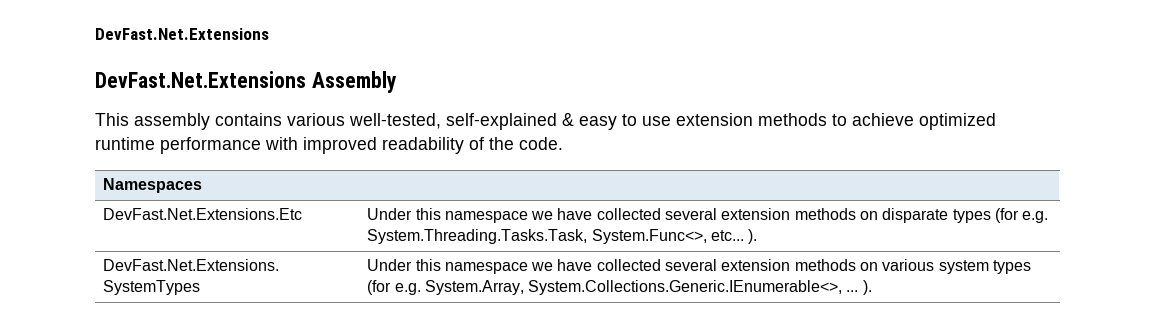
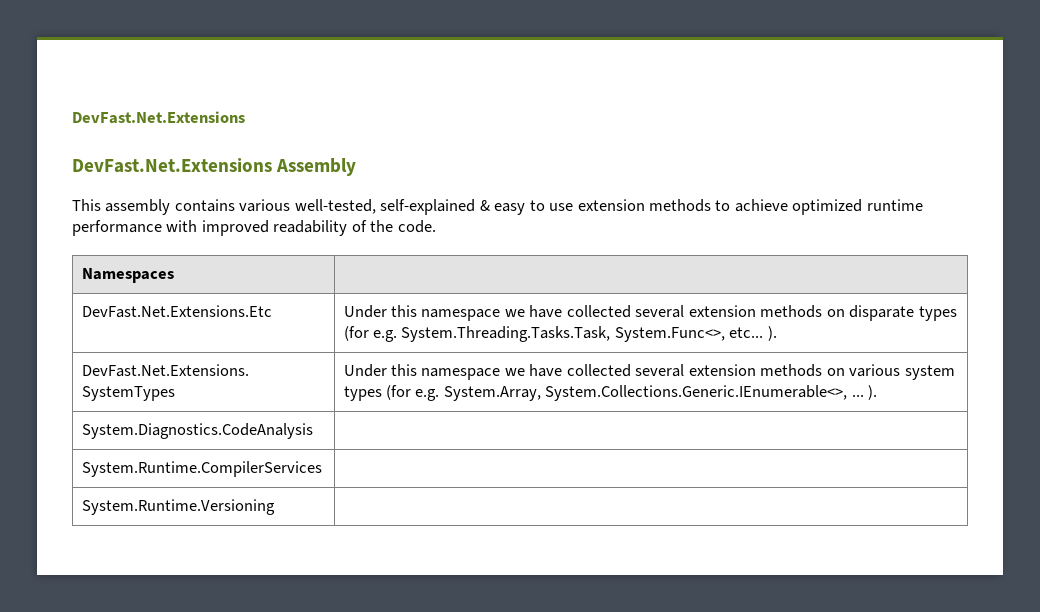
+ System.Diagnostics.CodeAnalysis |
+ System.Runtime.CompilerServices |
+ System.Runtime.Versioning |

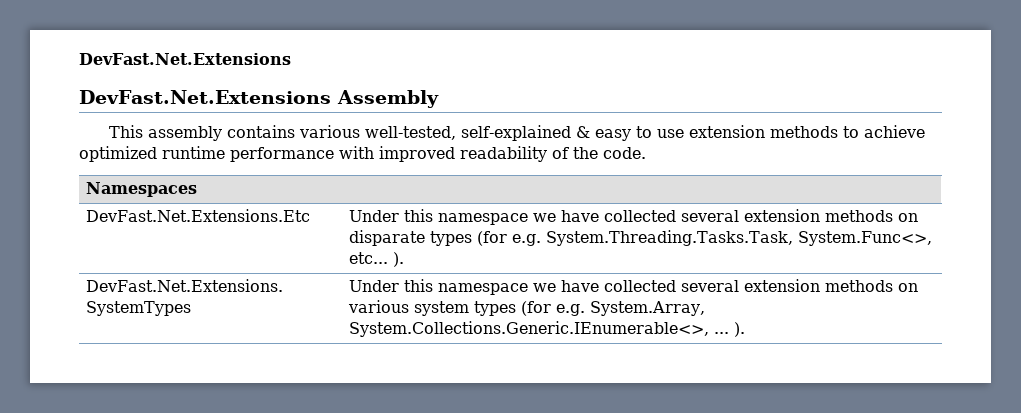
- System.Diagnostics.CodeAnalysis |
- System.Runtime.CompilerServices |
- System.Runtime.Versioning |

